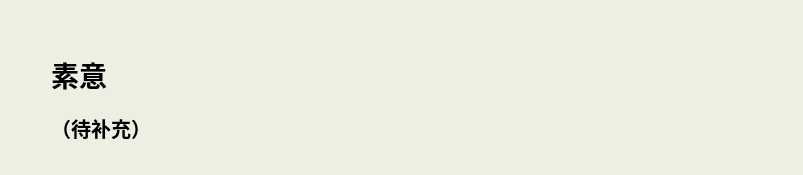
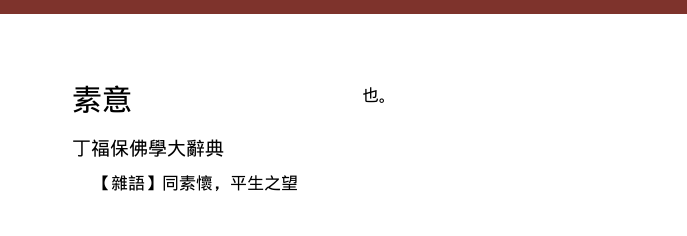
- （待补充）
+ 丁福保佛學大辭典
+ 【雜語】同素懷，平生之望也。

